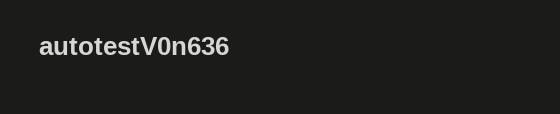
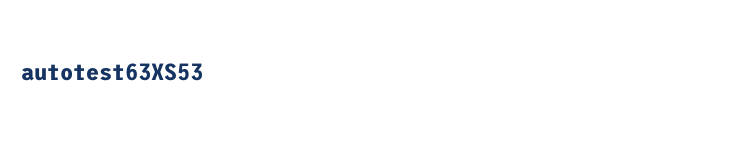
- autotestV0n636
+ autotest63XS53

